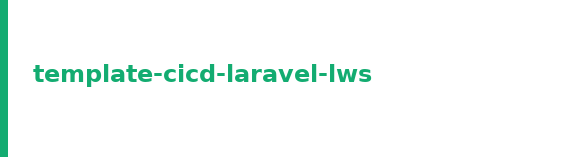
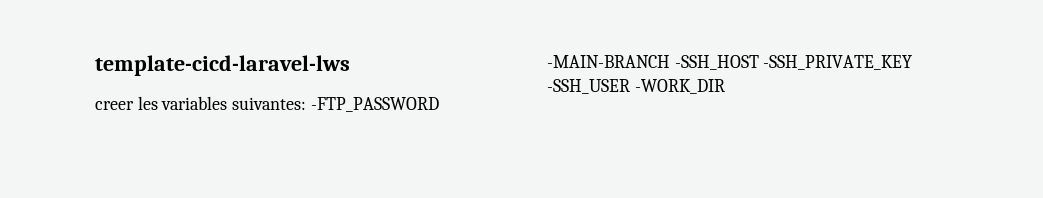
+ creer les variables suivantes: -FTP_PASSWORD -MAIN-BRANCH -SSH_HOST -SSH_PRIVATE_KEY -SSH_USER -WORK_DIR

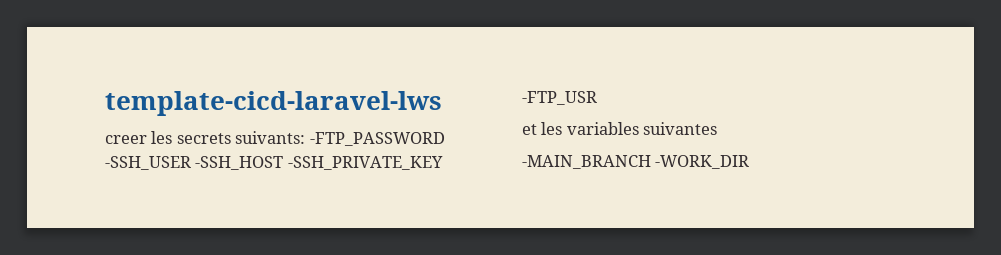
- creer les variables suivantes: -FTP_PASSWORD -MAIN-BRANCH -SSH_HOST -SSH_PRIVATE_KEY -SSH_USER -WORK_DIR
+ creer les secrets suivants: -FTP_PASSWORD -SSH_USER -SSH_HOST -SSH_PRIVATE_KEY -FTP_USR
+ et les variables suivantes
+ -MAIN_BRANCH -WORK_DIR

